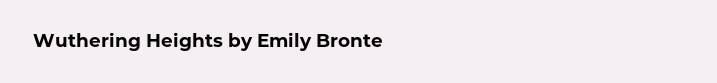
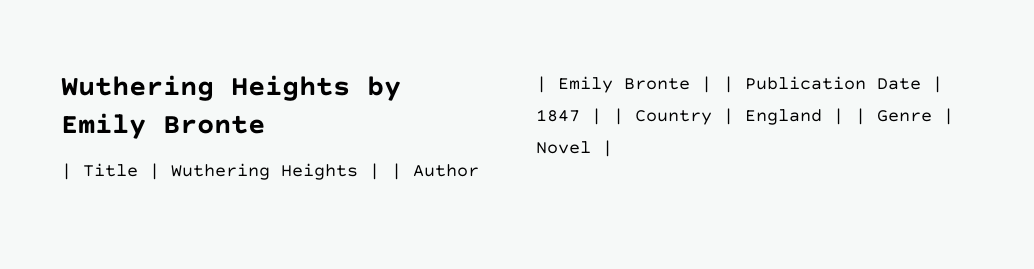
+ | Title | Wuthering Heights | | Author | Emily Bronte | | Publication Date | 1847 | | Country | England | | Genre | Novel |

